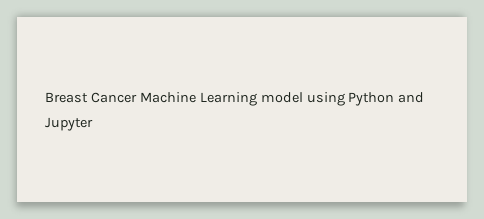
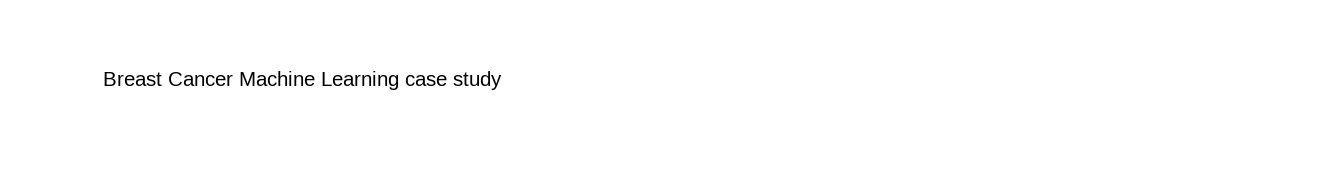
- Breast Cancer Machine Learning model using Python and Jupyter
+ Breast Cancer Machine Learning case study

